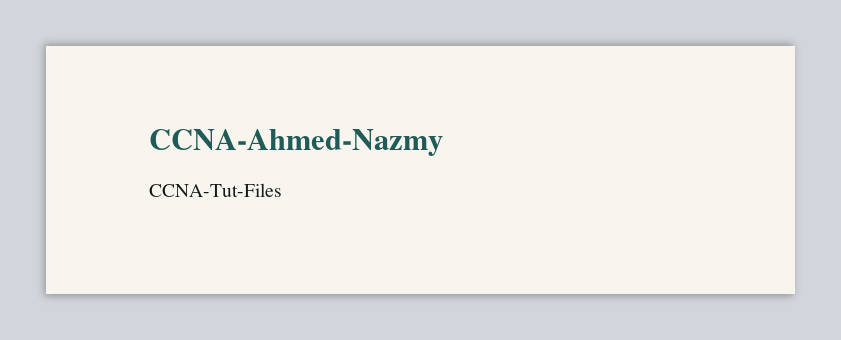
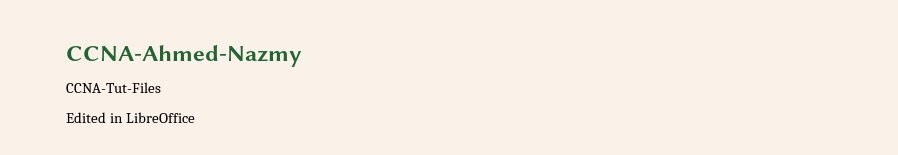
+ Edited in LibreOffice

